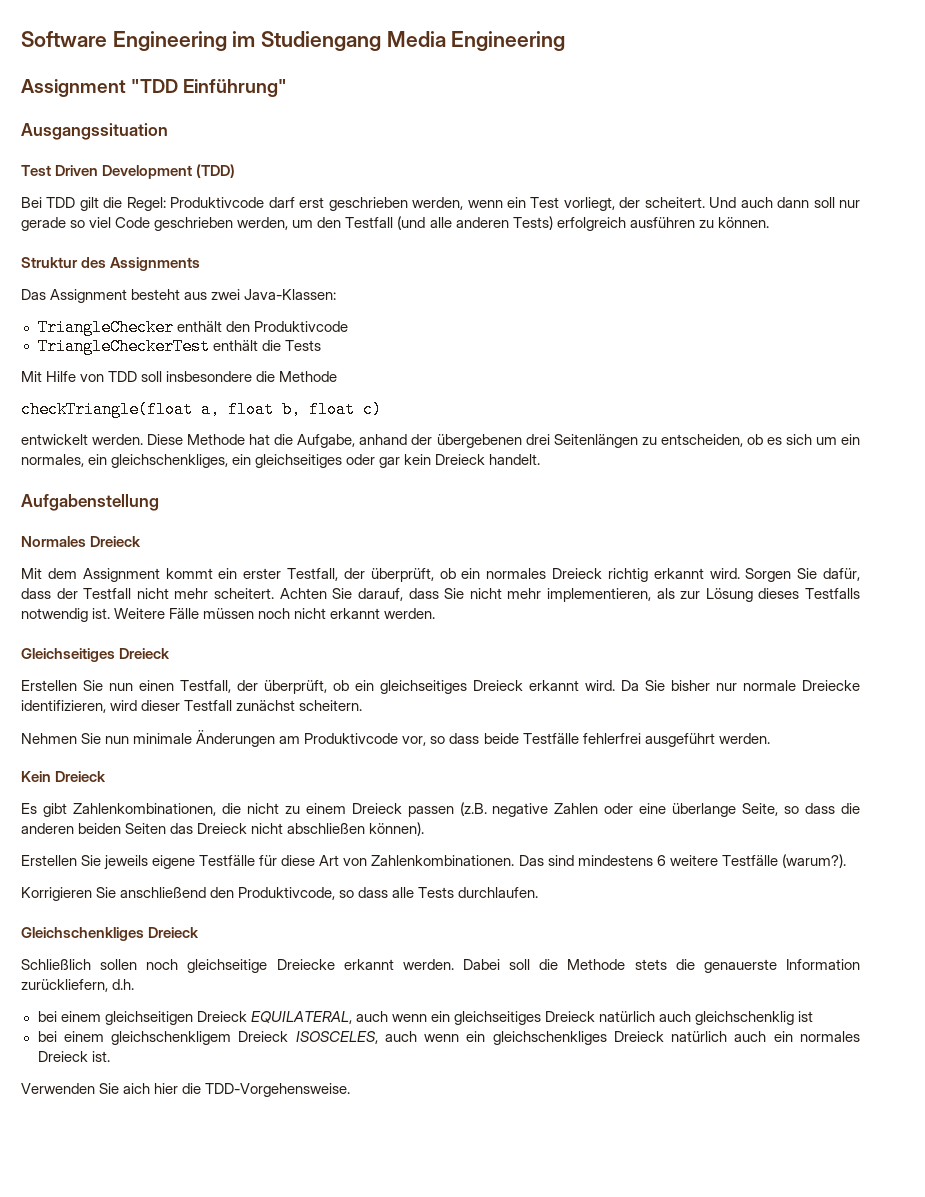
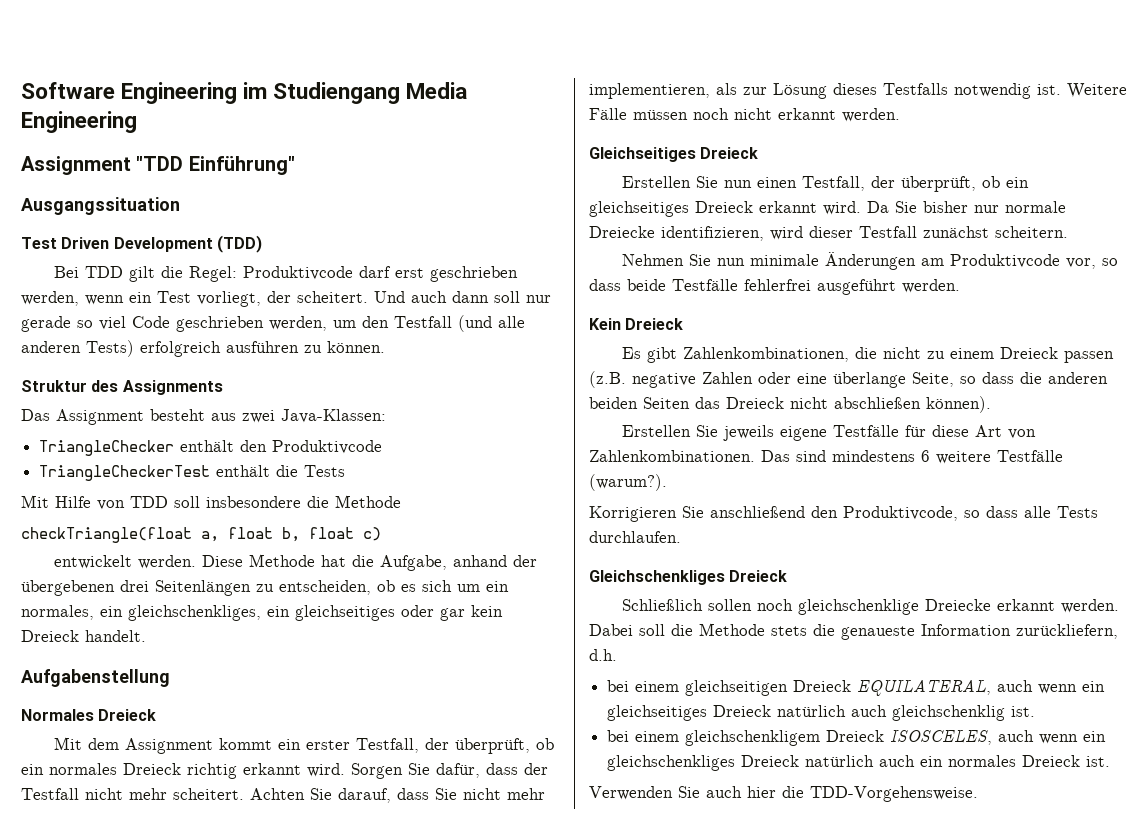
- Schließlich sollen noch gleichseitige Dreiecke erkannt werden.
+ Schließlich sollen noch gleichschenklige Dreiecke erkannt werden.
- Dabei soll die Methode stets die genauerste Information zurückliefern, d.h.
+ Dabei soll die Methode stets die genaueste Information zurückliefern, d.h.
- bei einem gleichseitigen Dreieck EQUILATERAL, auch wenn ein gleichseitiges Dreieck natürlich auch gleichschenklig ist
+ bei einem gleichseitigen Dreieck EQUILATERAL, auch wenn ein gleichseitiges Dreieck natürlich auch gleichschenklig ist.
- Verwenden Sie aich hier die TDD-Vorgehensweise.
+ Verwenden Sie auch hier die TDD-Vorgehensweise.

